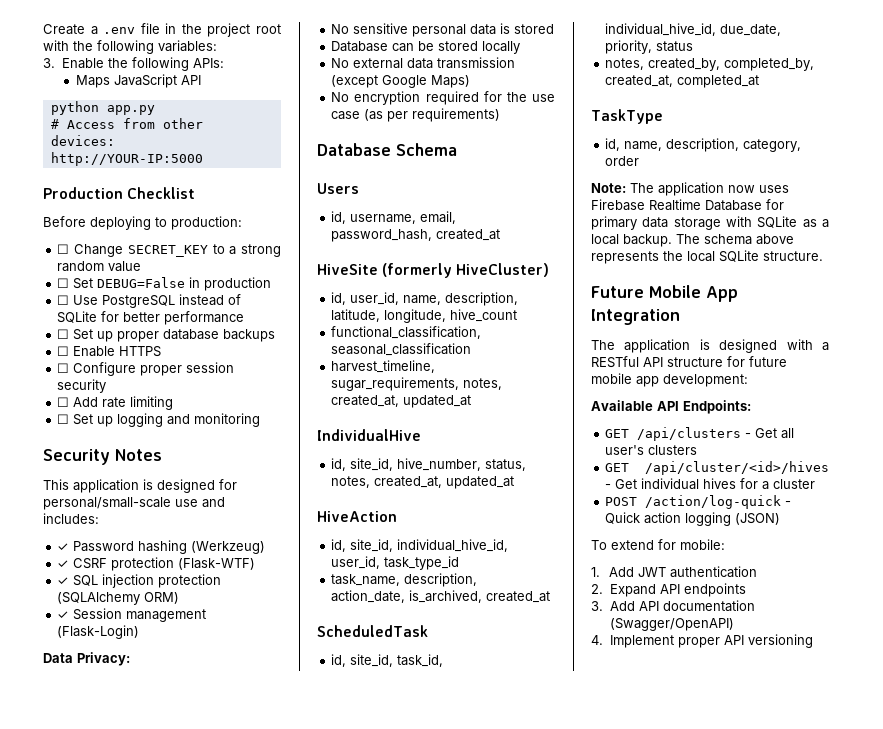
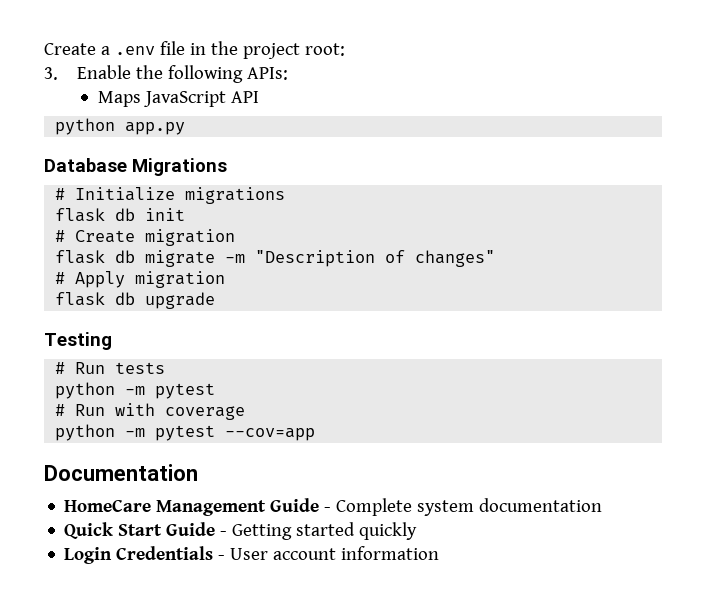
- Create a .env file in the project root with the following variables:
+ Create a .env file in the project root:
- # Access from other devices: http://YOUR-IP:5000
- Production Checklist
- Before deploying to production:
- ☐ Change SECRET_KEY to a strong random value
- ☐ Set DEBUG=False in production
- ☐ Use PostgreSQL instead of SQLite for better performance
- ☐ Set up proper database backups
- ☐ Enable HTTPS
- ☐ Configure proper session security
- ☐ Add rate limiting
- ☐ Set up logging and monitoring
- Security Notes
- This application is designed for personal/small-scale use and includes:
- ✓ Password hashing (Werkzeug)
- ✓ CSRF protection (Flask-WTF)
- ✓ SQL injection protection (SQLAlchemy ORM)
- ✓ Session management (Flask-Login)
- Data Privacy:
- No sensitive personal data is stored
- Database can be stored locally
- No external data transmission (except Google Maps)
- No encryption required for the use case (as per requirements)
- Database Schema
- Users
- id, username, email, password_hash, created_at
- HiveSite (formerly HiveCluster)
- id, user_id, name, description, latitude, longitude, hive_count
- functional_classification, seasonal_classification
- harvest_timeline, sugar_requirements, notes, created_at, updated_at
- IndividualHive
- id, site_id, hive_number, status, notes, created_at, updated_at
- HiveAction
- id, site_id, individual_hive_id, user_id, task_type_id
- task_name, description, action_date, is_archived, created_at
- ScheduledTask
- id, site_id, task_id, individual_hive_id, due_date, priority, status
- notes, created_by, completed_by, created_at, completed_at
- TaskType
- id, name, description, category, order
- Note: The application now uses Firebase Realtime Database for primary data storage with SQLite as a local backup. The schema above represents the local SQLite structure.
- Future Mobile App Integration
- The application is designed with a RESTful API structure for future mobile app development:
- Available API Endpoints:
- GET /api/clusters - Get all user's clusters
- GET /api/cluster/<id>/hives - Get individual hives for a cluster
- POST /action/log-quick - Quick action logging (JSON)
- To extend for mobile:
- 1. Add JWT authentication
- 2. Expand API endpoints
- 3. Add API documentation (Swagger/OpenAPI)
- 4. Implement proper API versioning
+ Database Migrations
+ # Initialize migrations
+ flask db init
+ # Create migration
+ flask db migrate -m "Description of changes"
+ # Apply migration
+ flask db upgrade
+ Testing
+ # Run tests
+ python -m pytest
+ # Run with coverage
+ python -m pytest --cov=app
+ Documentation
+ HomeCare Management Guide - Complete system documentation
+ Quick Start Guide - Getting started quickly
+ Login Credentials - User account information

